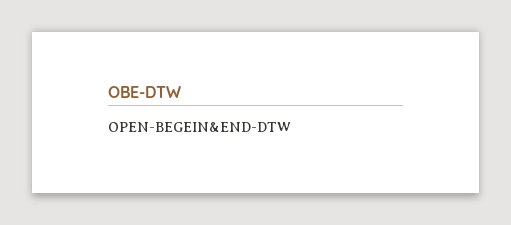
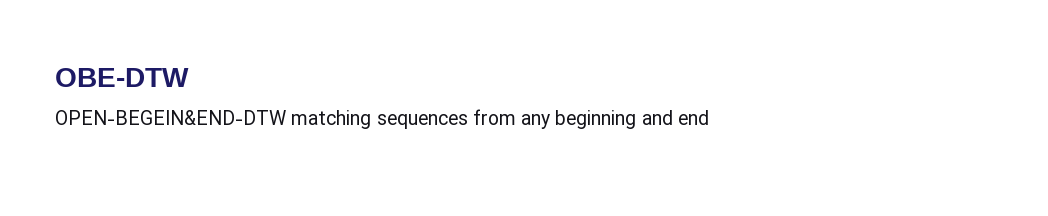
- OPEN-BEGEIN&END-DTW
+ OPEN-BEGEIN&END-DTW matching sequences from any beginning and end

